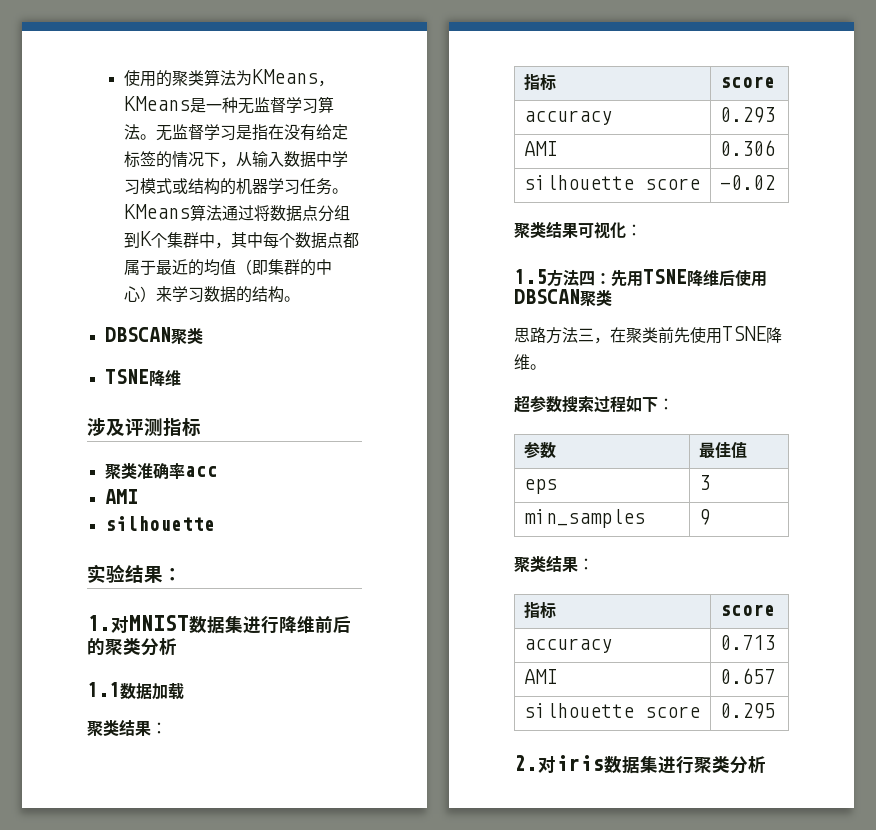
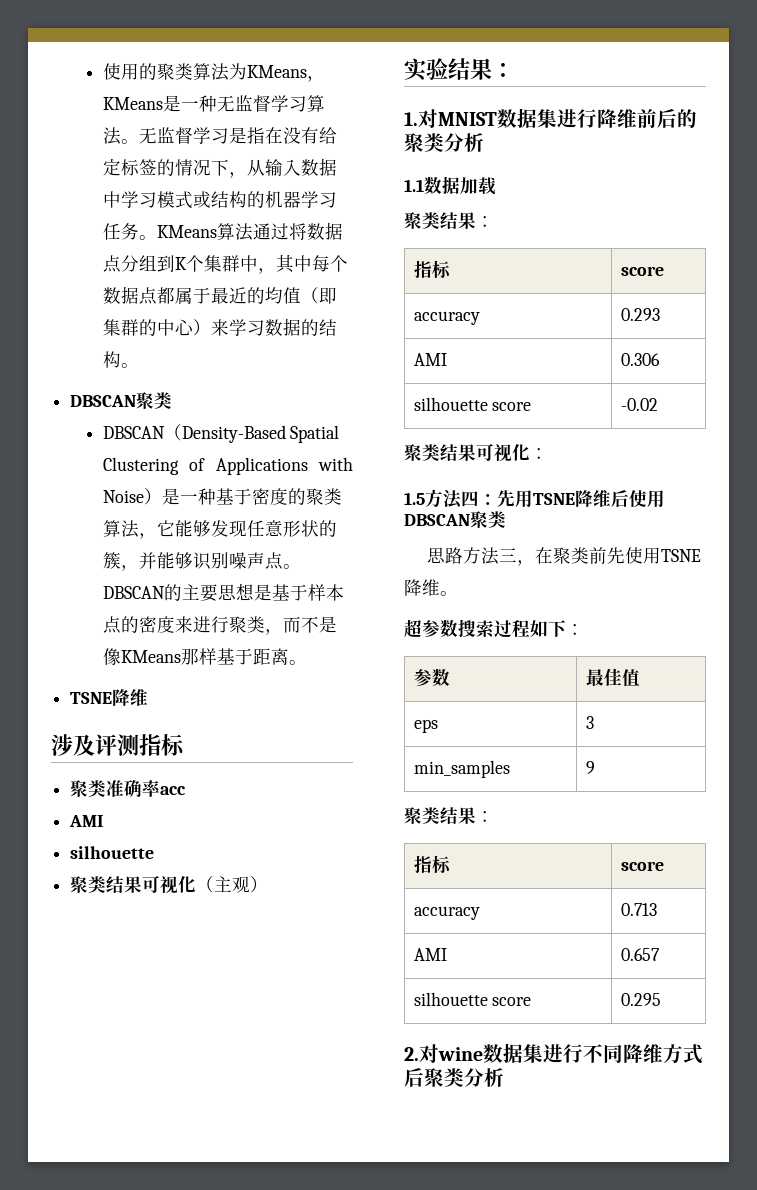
+ DBSCAN（Density-Based Spatial Clustering of Applications with Noise）是一种基于密度的聚类算法，它能够发现任意形状的簇，并能够识别噪声点。DBSCAN的主要思想是基于样本点的密度来进行聚类，而不是像KMeans那样基于距离。
+ 聚类结果可视化（主观）
- 2.对iris数据集进行聚类分析
+ 2.对wine数据集进行不同降维方式后聚类分析

